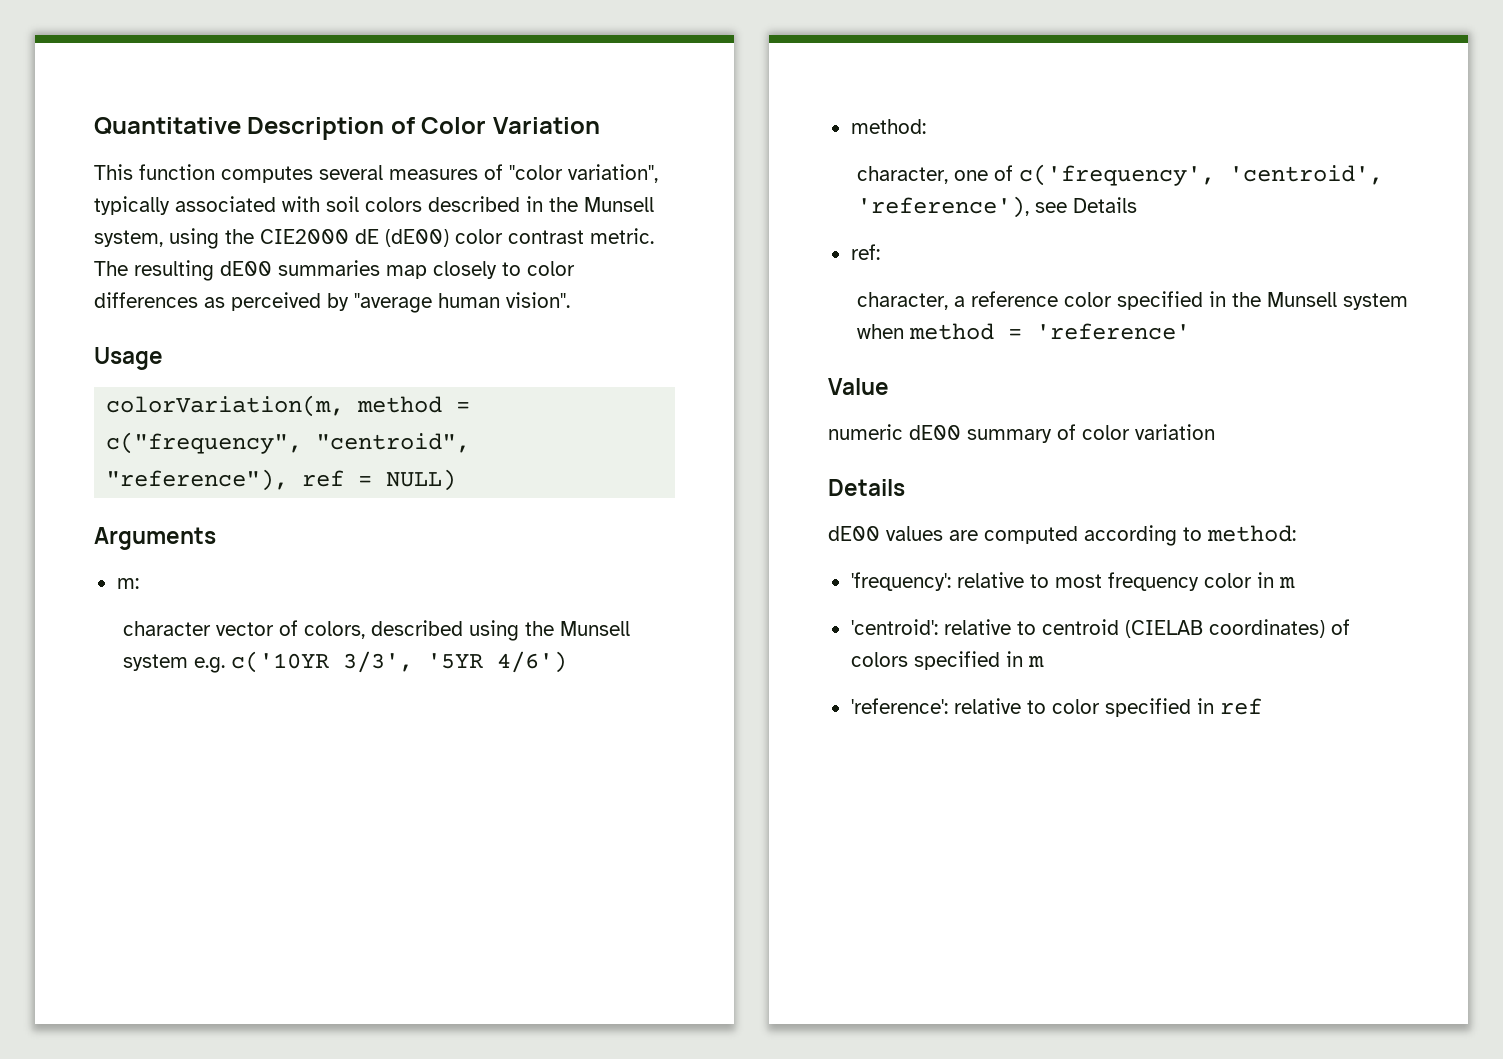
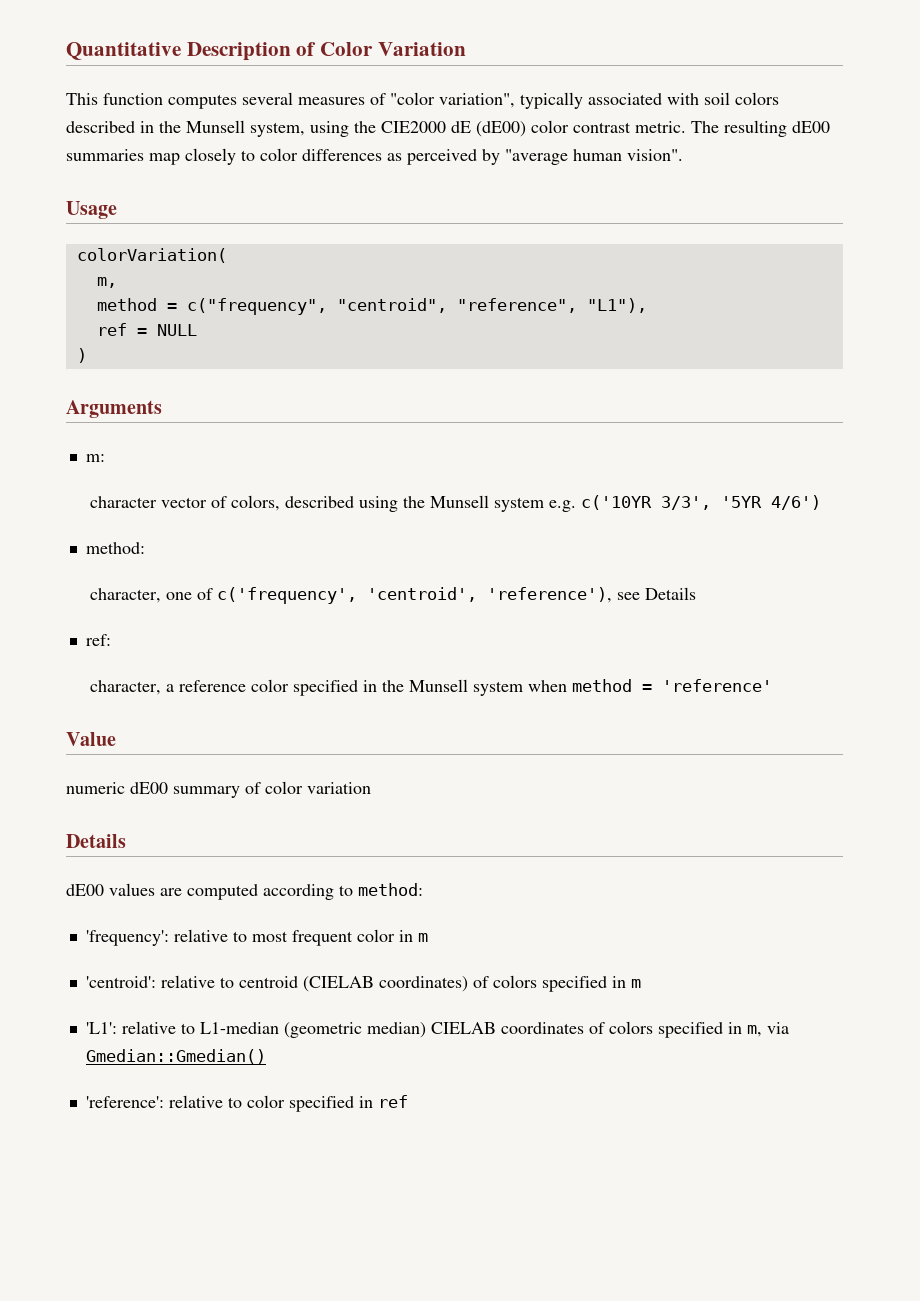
- colorVariation(m, method = c("frequency", "centroid", "reference"), ref = NULL)
+ colorVariation(
+ m,
+ method = c("frequency", "centroid", "reference", "L1"),
+ ref = NULL
+ )
- 'frequency': relative to most frequency color in m
+ 'frequency': relative to most frequent color in m
+ 'L1': relative to L1-median (geometric median) CIELAB coordinates of colors specified in m, via Gmedian::Gmedian()

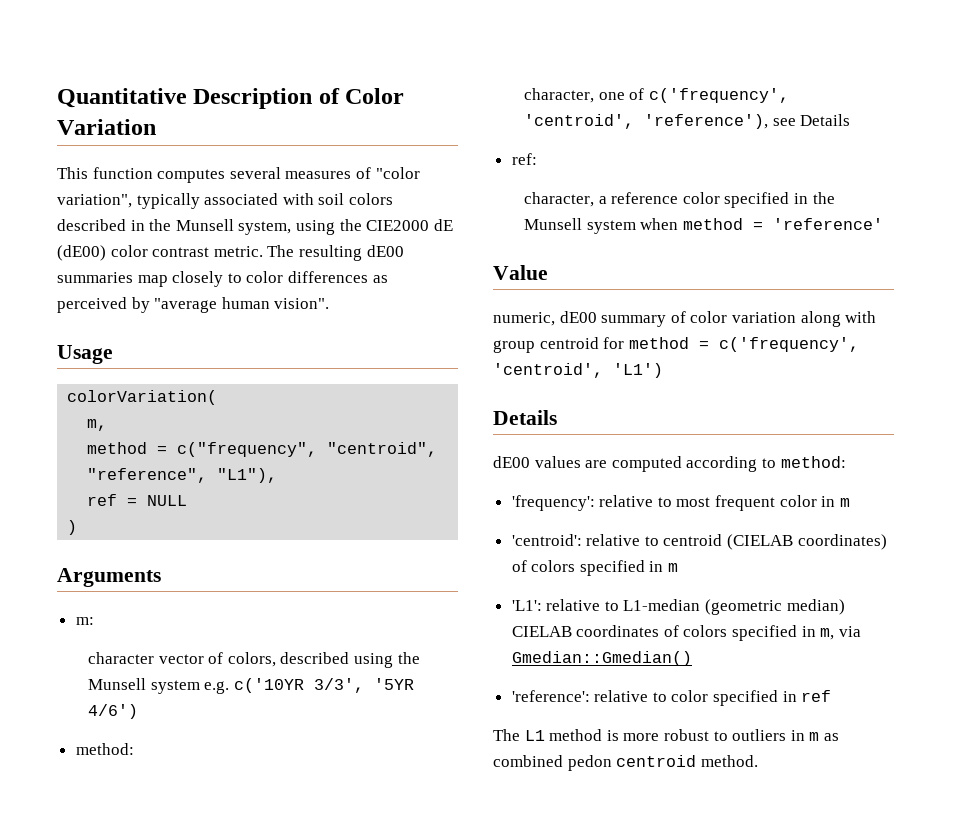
- numeric dE00 summary of color variation
+ numeric, dE00 summary of color variation along with group centroid for method = c('frequency', 'centroid', 'L1')
+ The L1 method is more robust to outliers in m as combined pedon centroid method.

